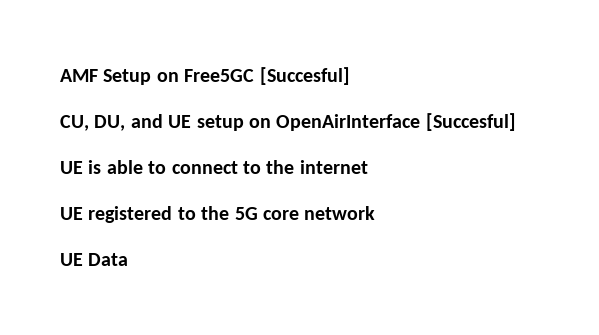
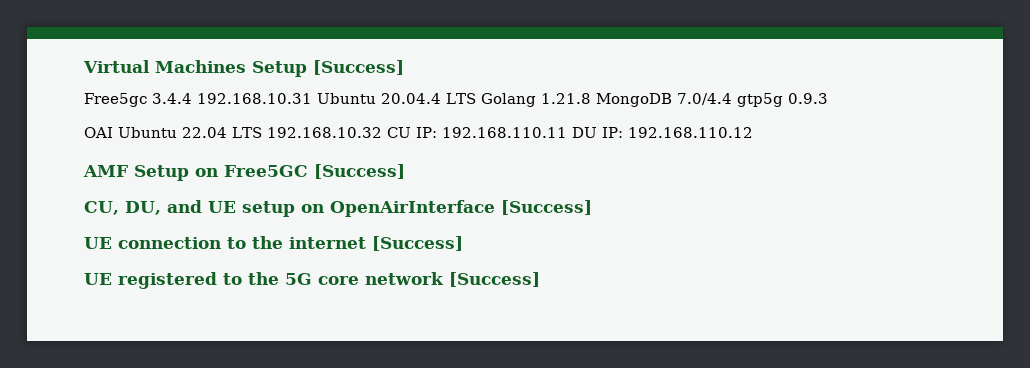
+ Virtual Machines Setup [Success]
+ Free5gc 3.4.4 192.168.10.31 Ubuntu 20.04.4 LTS Golang 1.21.8 MongoDB 7.0/4.4 gtp5g 0.9.3
+ OAI Ubuntu 22.04 LTS 192.168.10.32 CU IP: 192.168.110.11 DU IP: 192.168.110.12
- AMF Setup on Free5GC [Succesful]
+ AMF Setup on Free5GC [Success]
- CU, DU, and UE setup on OpenAirInterface [Succesful]
- UE is able to connect to the internet
+ CU, DU, and UE setup on OpenAirInterface [Success]
+ UE connection to the internet [Success]
- UE registered to the 5G core network
- UE Data
+ UE registered to the 5G core network [Success]

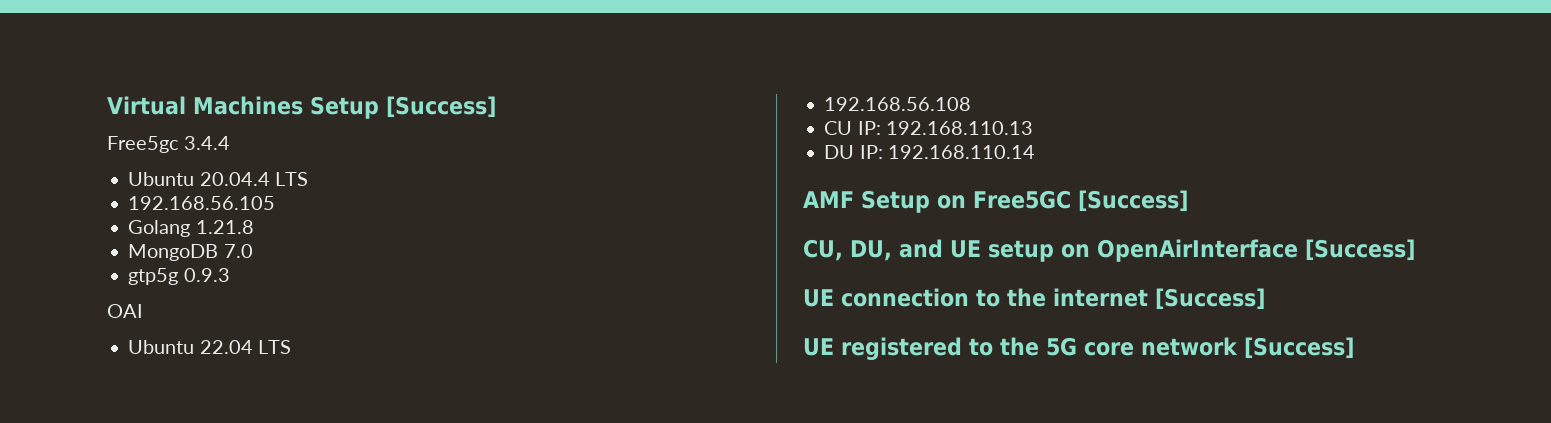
- Free5gc 3.4.4 192.168.10.31 Ubuntu 20.04.4 LTS Golang 1.21.8 MongoDB 7.0/4.4 gtp5g 0.9.3
+ Free5gc 3.4.4
+ Ubuntu 20.04.4 LTS
+ 192.168.56.105
+ Golang 1.21.8
+ MongoDB 7.0
+ gtp5g 0.9.3
- OAI Ubuntu 22.04 LTS 192.168.10.32 CU IP: 192.168.110.11 DU IP: 192.168.110.12
+ OAI
+ Ubuntu 22.04 LTS
+ 192.168.56.108
+ CU IP: 192.168.110.13
+ DU IP: 192.168.110.14

